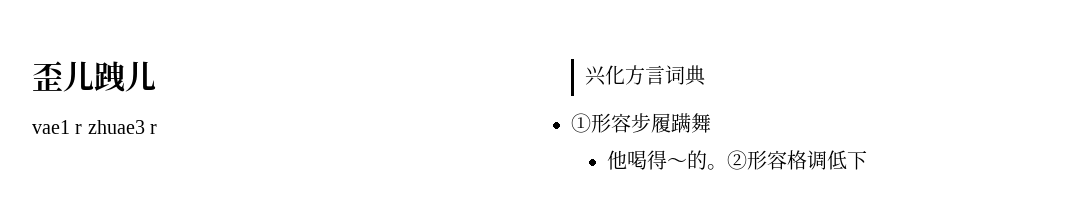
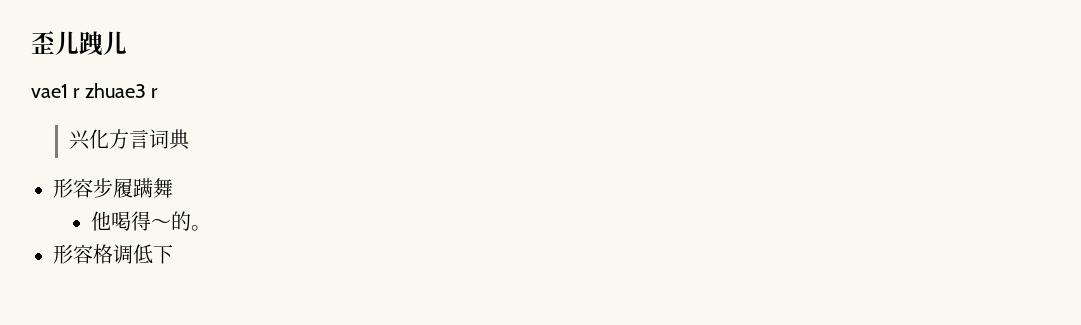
- ①形容步履蹒舞
+ 形容步履蹒舞
- 他喝得～的。②形容格调低下
+ 他喝得～的。
+ 形容格调低下

